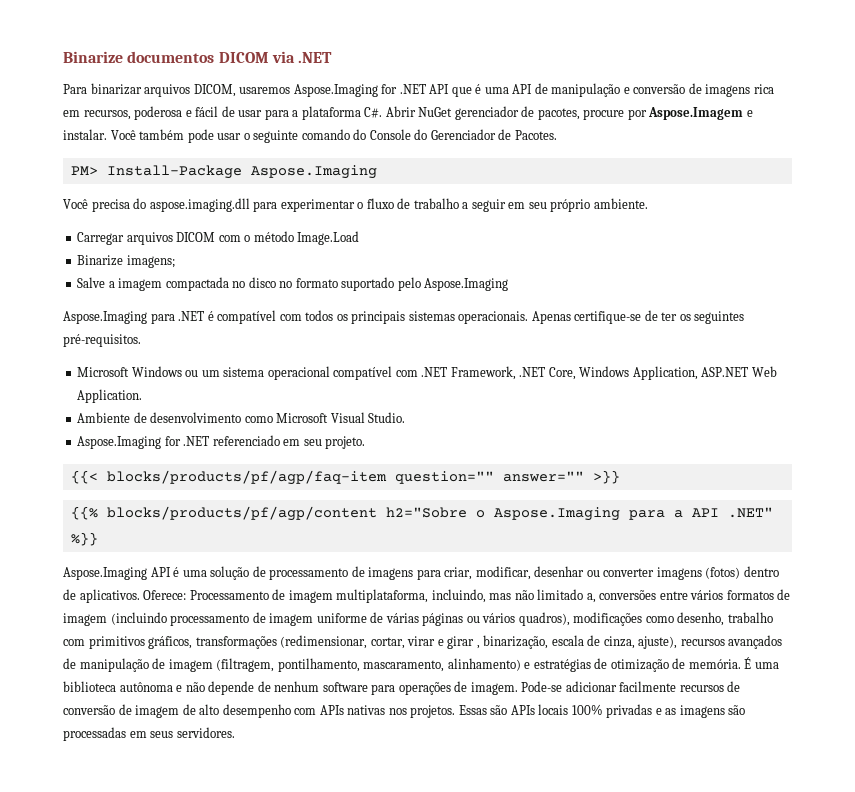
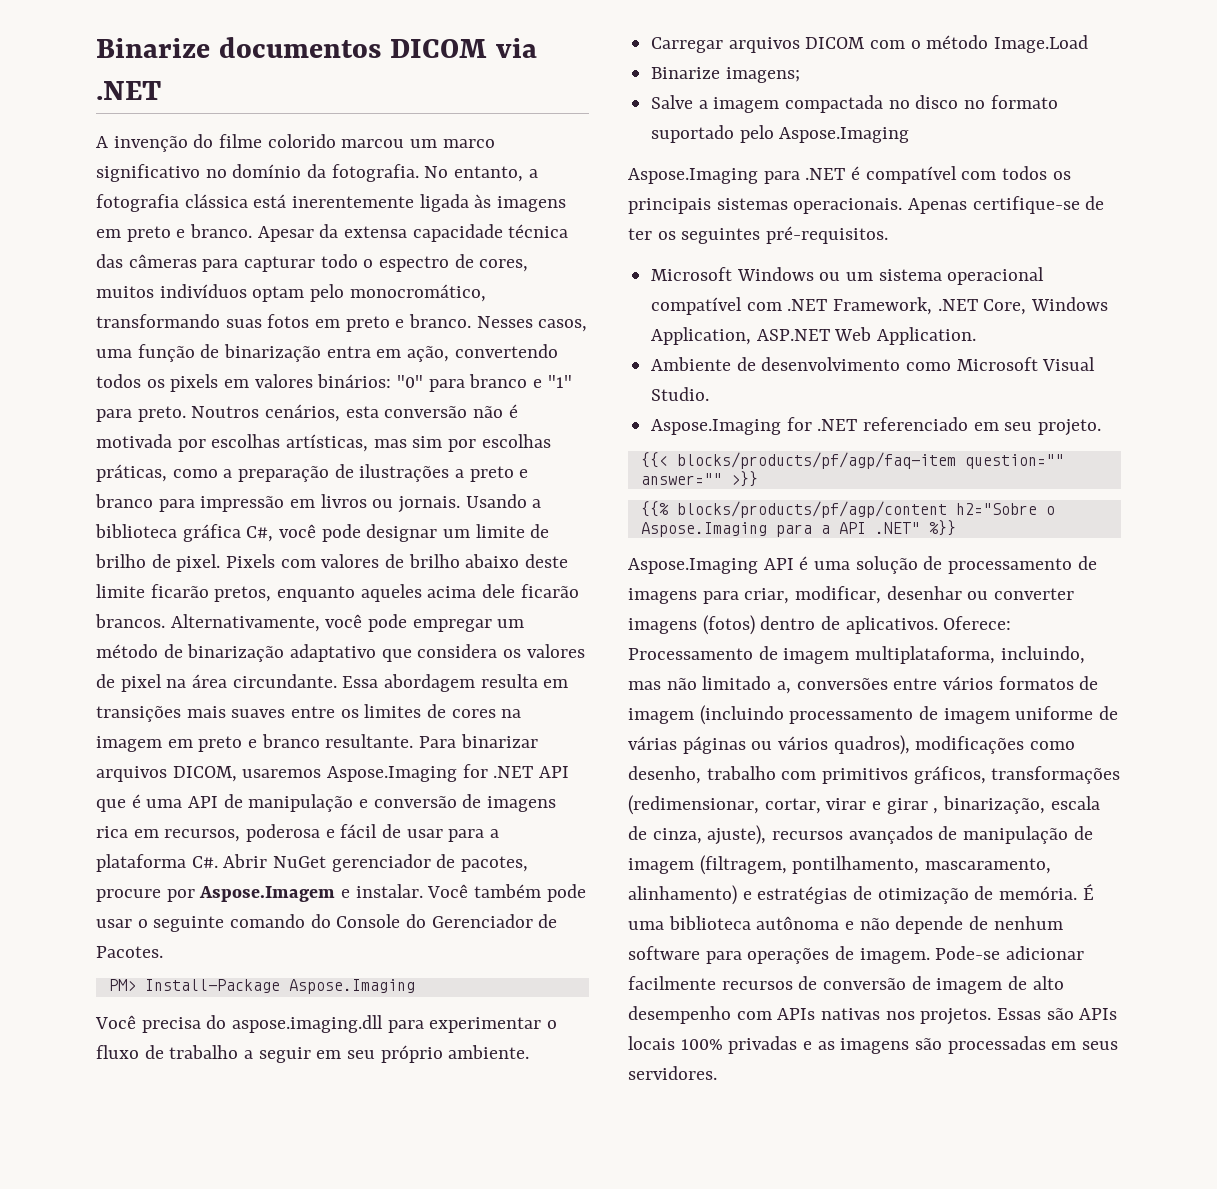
+ A invenção do filme colorido marcou um marco significativo no domínio da fotografia. No entanto, a fotografia clássica está inerentemente ligada às imagens em preto e branco. Apesar da extensa capacidade técnica das câmeras para capturar todo o espectro de cores, muitos indivíduos optam pelo monocromático, transformando suas fotos em preto e branco. Nesses casos, uma função de binarização entra em ação, convertendo todos os pixels em valores binários: "0" para branco e "1" para preto. Noutros cenários, esta conversão não é motivada por escolhas artísticas, mas sim por escolhas práticas, como a preparação de ilustrações a preto e branco para impressão em livros ou jornais. Usando a biblioteca gráfica C#, você pode designar um limite de brilho de pixel. Pixels com valores de brilho abaixo deste limite ficarão pretos, enquanto aqueles acima dele ficarão brancos. Alternativamente, você pode empregar um método de binarização adaptativo que considera os valores de pixel na área circundante. Essa abordagem resulta em transições mais suaves entre os limites de cores na imagem em preto e branco resultante.

